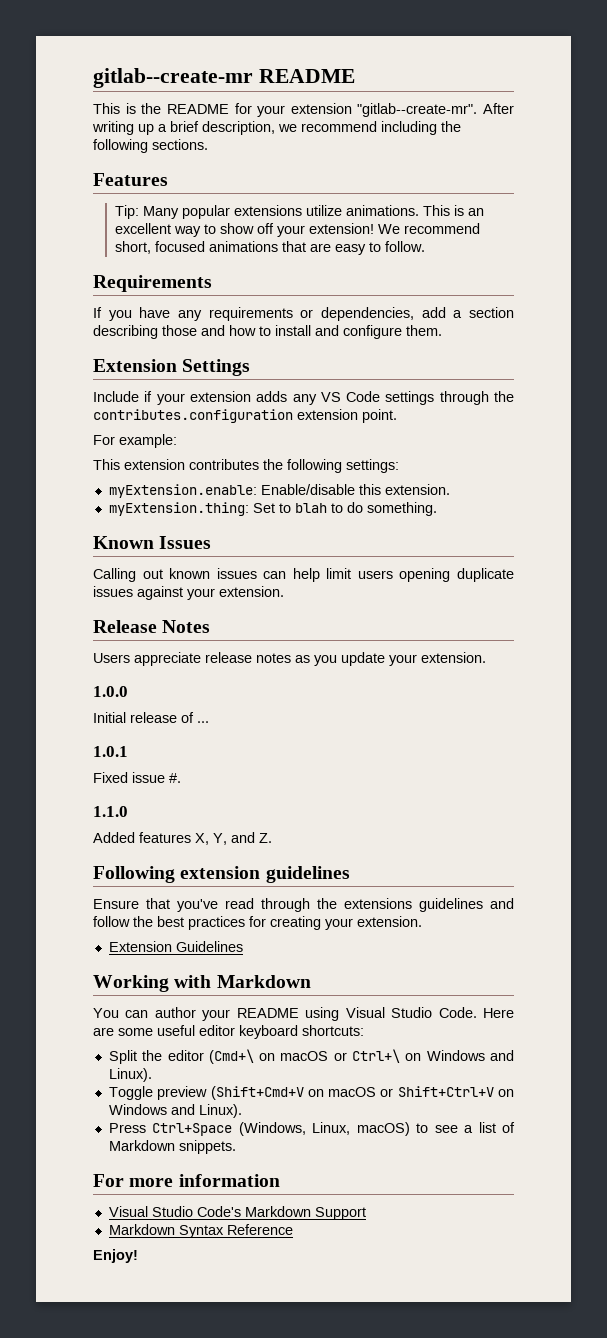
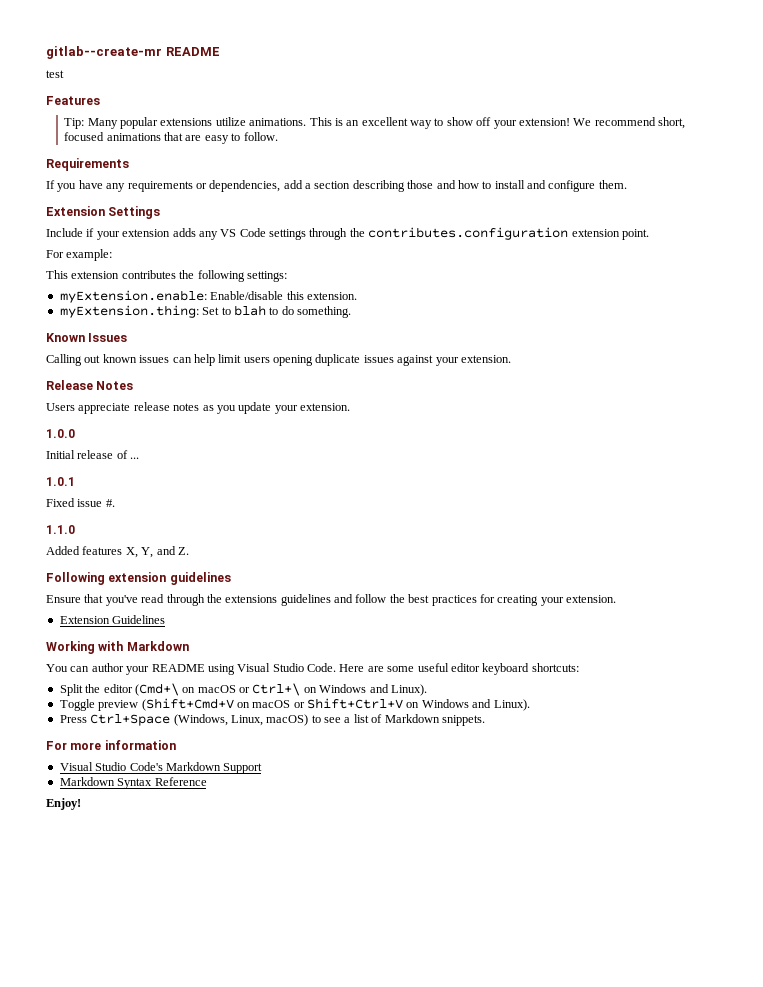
- This is the README for your extension "gitlab--create-mr". After writing up a brief description, we recommend including the following sections.
+ test

